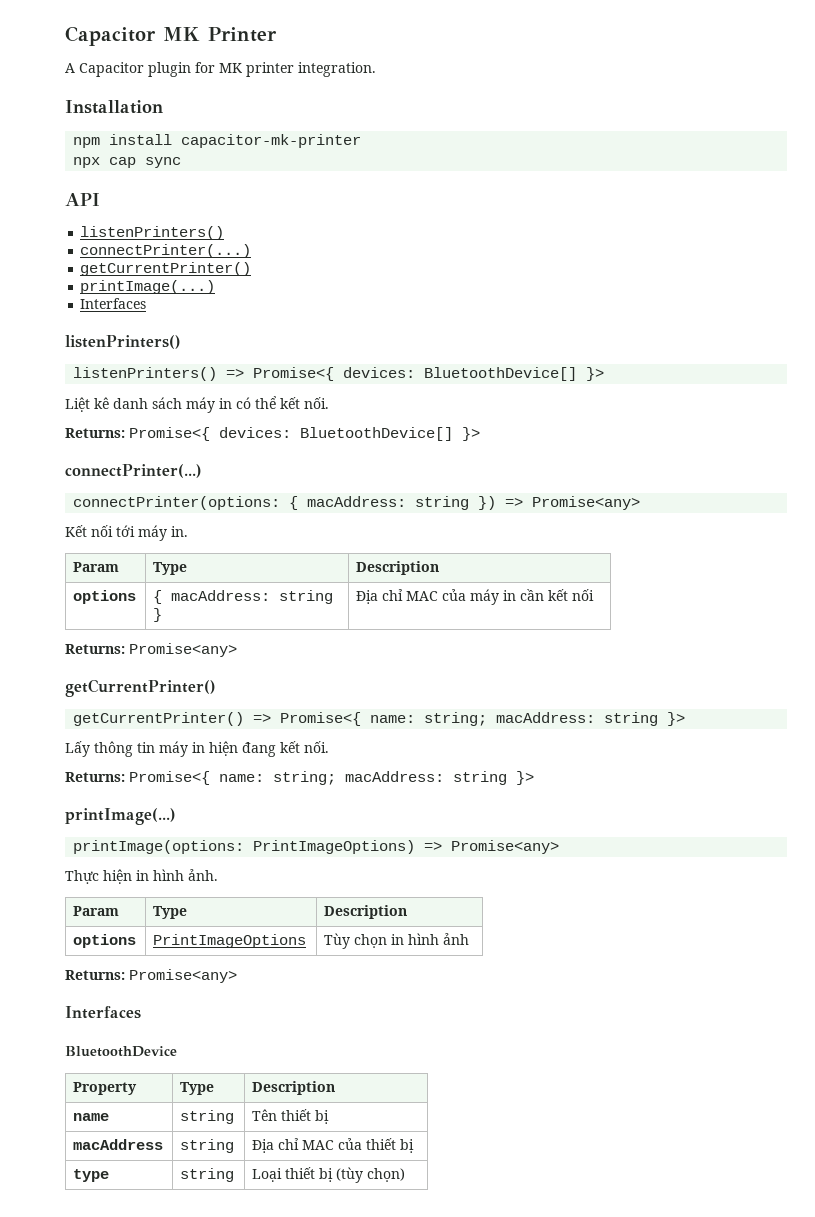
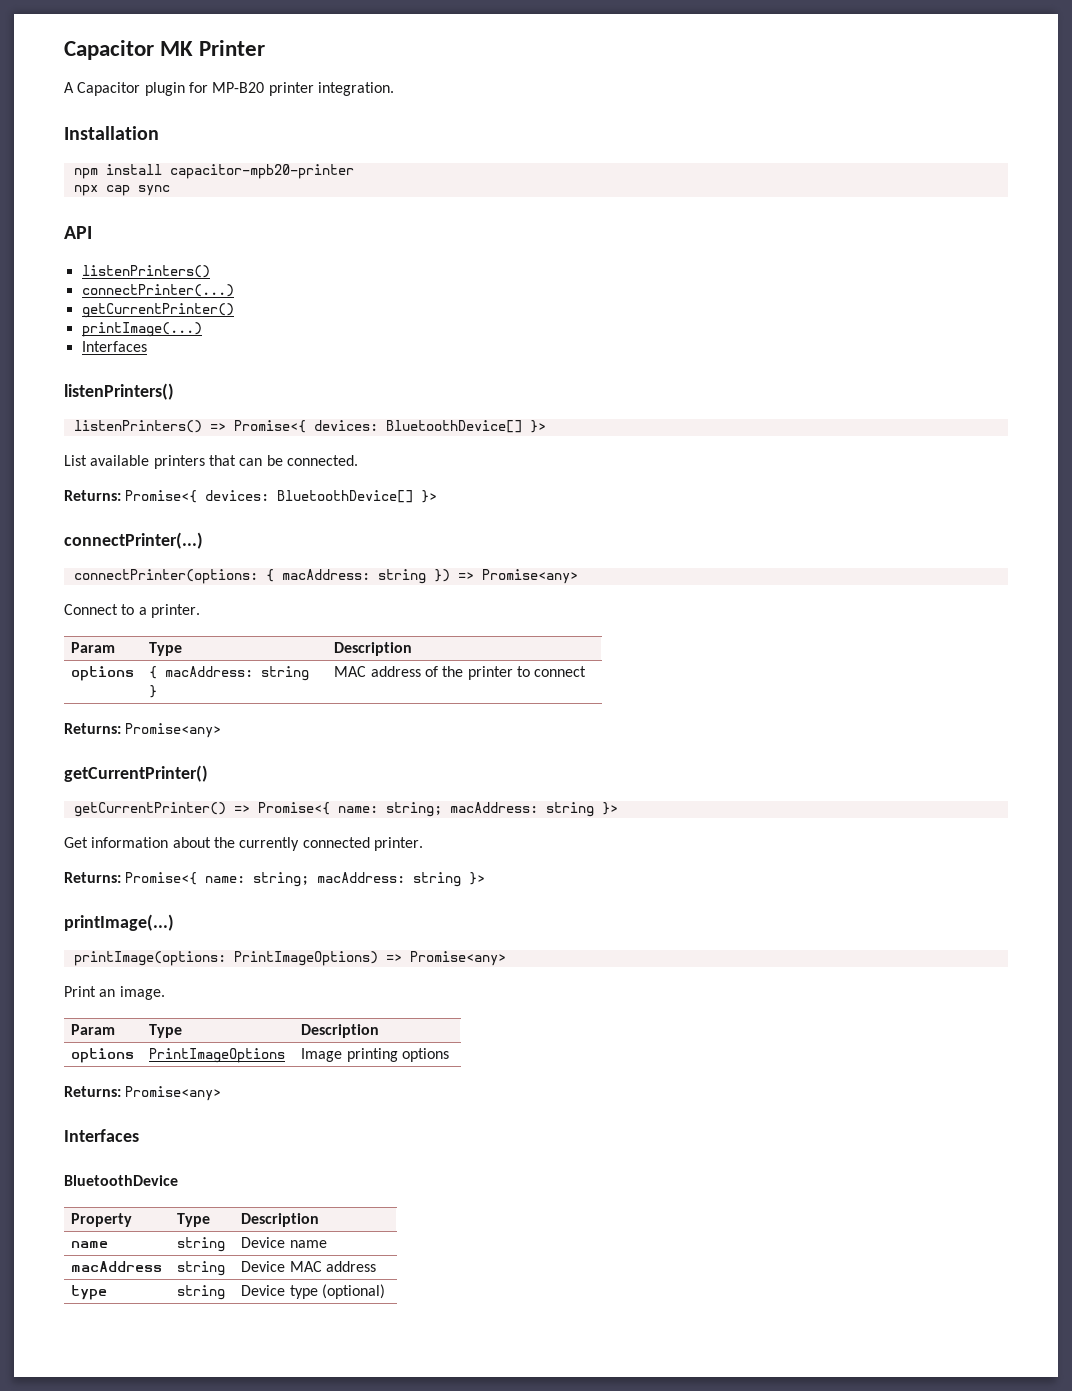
- A Capacitor plugin for MK printer integration.
+ A Capacitor plugin for MP-B20 printer integration.
- npm install capacitor-mk-printer
+ npm install capacitor-mpb20-printer
- Liệt kê danh sách máy in có thể kết nối.
+ List available printers that can be connected.
- Kết nối tới máy in.
+ Connect to a printer.
- options | { macAddress: string } | Địa chỉ MAC của máy in cần kết nối
+ options | { macAddress: string } | MAC address of the printer to connect
- Lấy thông tin máy in hiện đang kết nối.
+ Get information about the currently connected printer.
- Thực hiện in hình ảnh.
+ Print an image.
- options | PrintImageOptions | Tùy chọn in hình ảnh
+ options | PrintImageOptions | Image printing options
- name | string | Tên thiết bị
+ name | string | Device name
- macAddress | string | Địa chỉ MAC của thiết bị
- type | string | Loại thiết bị (tùy chọn)
+ macAddress | string | Device MAC address
+ type | string | Device type (optional)

